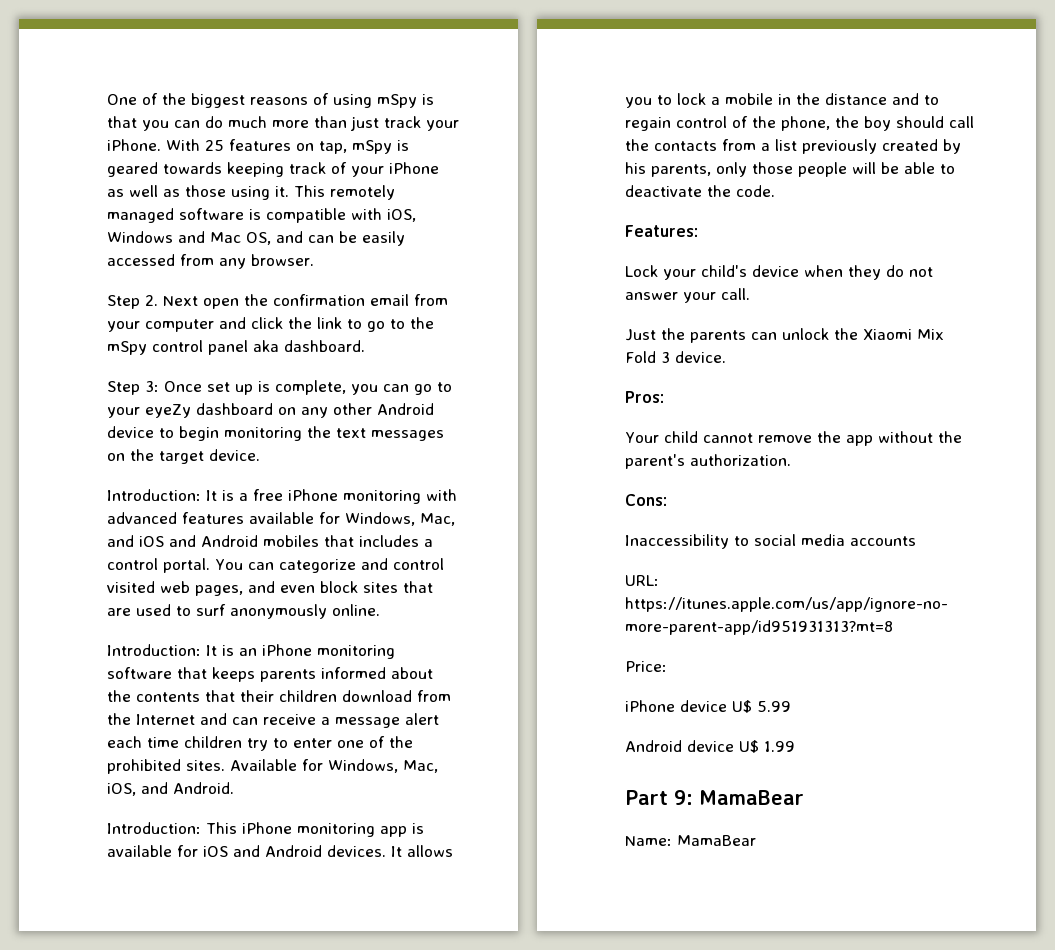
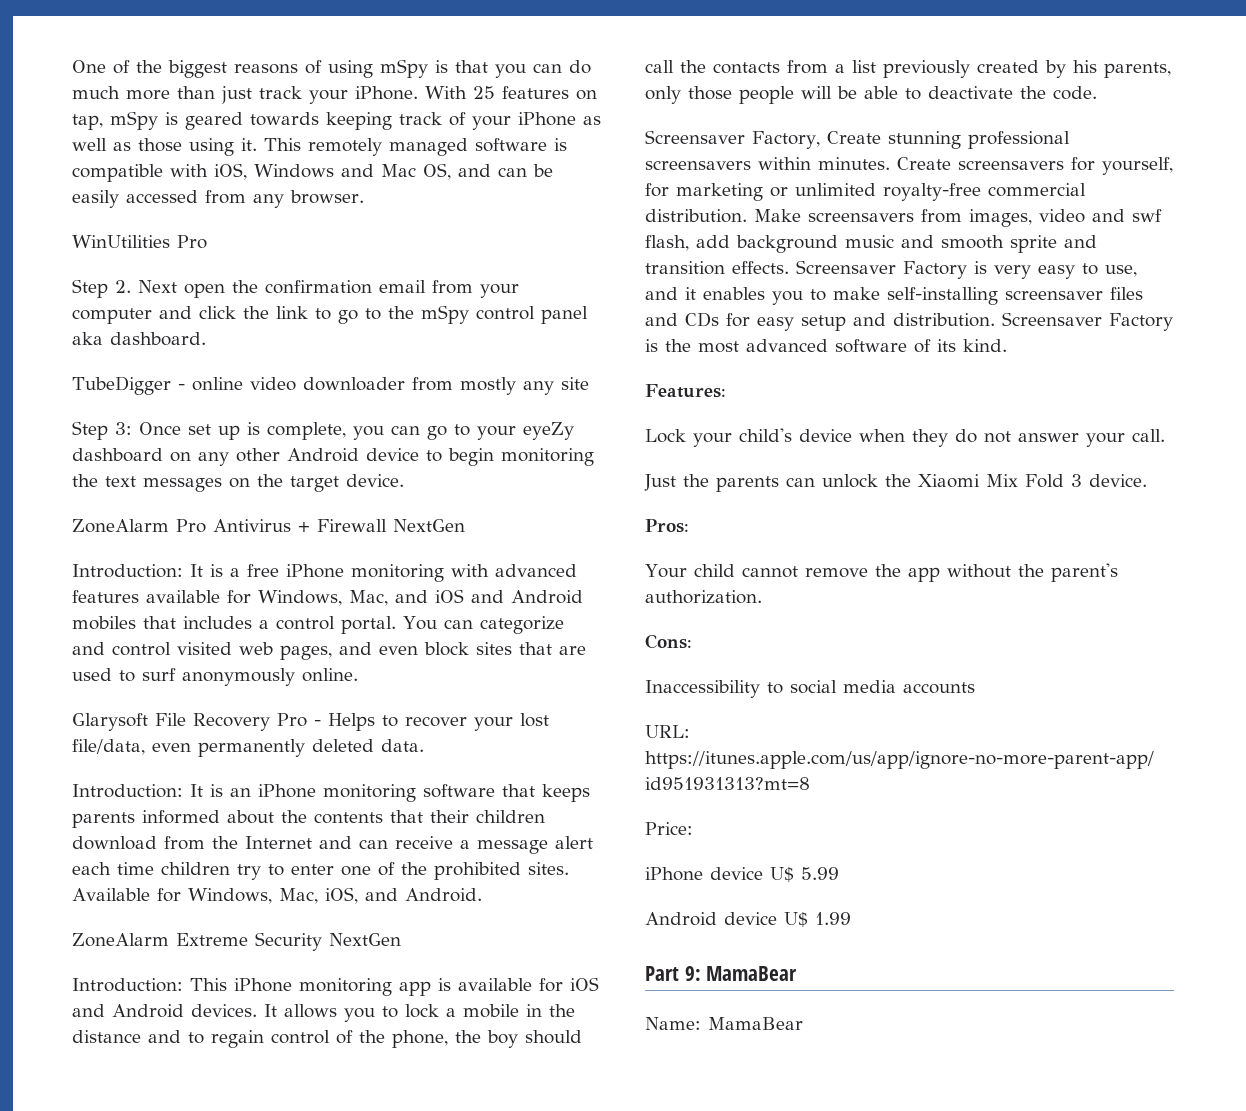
+ WinUtilities Pro
+ TubeDigger - online video downloader from mostly any site
+ ZoneAlarm Pro Antivirus + Firewall NextGen
+ Glarysoft File Recovery Pro - Helps to recover your lost file/data, even permanently deleted data.
+ ZoneAlarm Extreme Security NextGen
+ Screensaver Factory, Create stunning professional screensavers within minutes. Create screensavers for yourself, for marketing or unlimited royalty-free commercial distribution. Make screensavers from images, video and swf flash, add background music and smooth sprite and transition effects. Screensaver Factory is very easy to use, and it enables you to make self-installing screensaver files and CDs for easy setup and distribution. Screensaver Factory is the most advanced software of its kind.

